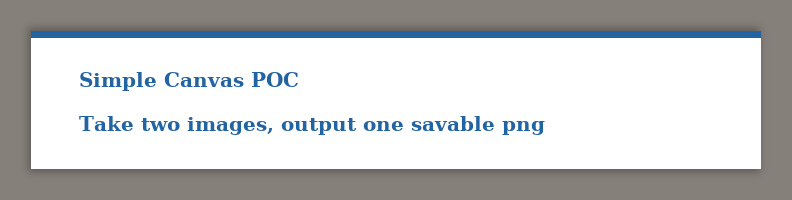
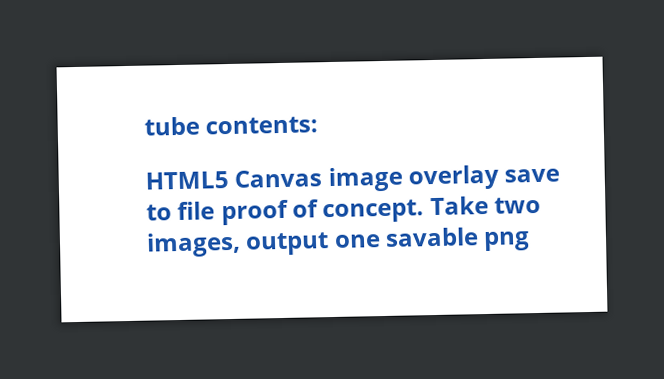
- Simple Canvas POC
- Take two images, output one savable png
+ tube contents:
+ HTML5 Canvas image overlay save to file proof of concept. Take two images, output one savable png

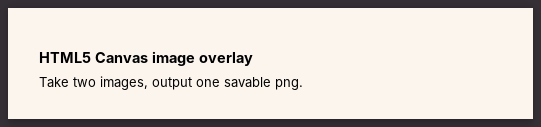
- tube contents:
- HTML5 Canvas image overlay save to file proof of concept. Take two images, output one savable png
+ HTML5 Canvas image overlay
+ Take two images, output one savable png.

